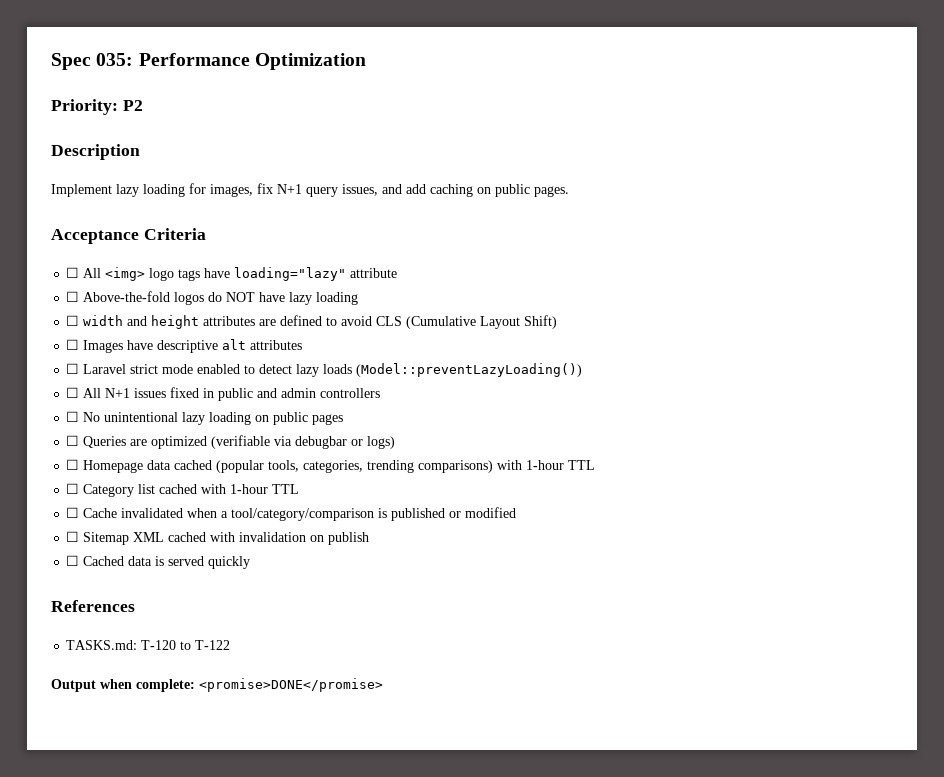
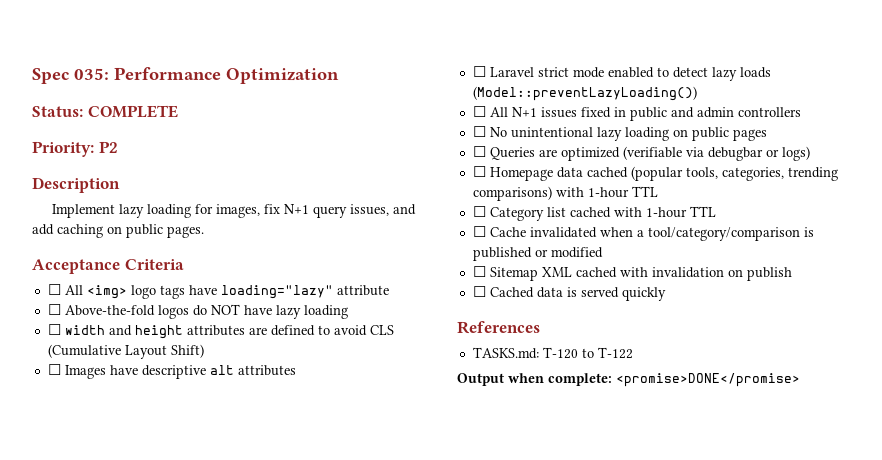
+ Status: COMPLETE

